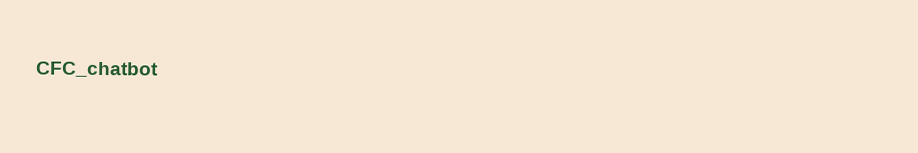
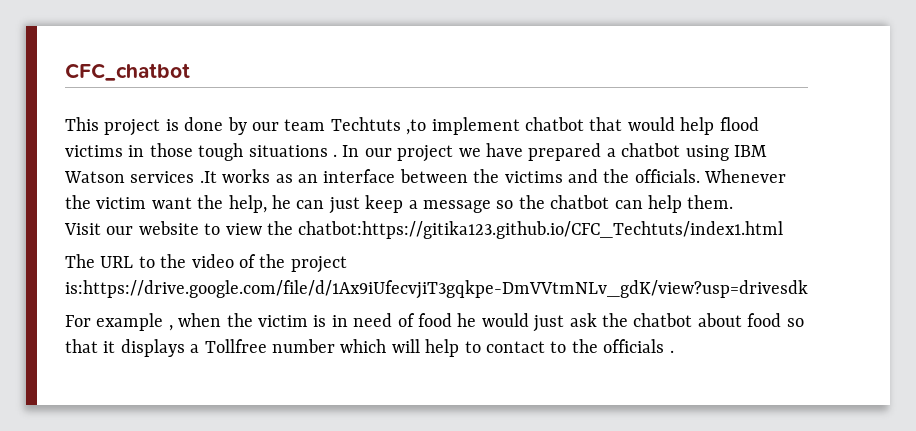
+ This project is done by our team Techtuts ,to implement chatbot that would help flood victims in those tough situations . In our project we have prepared a chatbot using IBM Watson services .It works as an interface between the victims and the officials. Whenever the victim want the help, he can just keep a message so the chatbot can help them.
+ Visit our website to view the chatbot:https://gitika123.github.io/CFC_Techtuts/index1.html
+ The URL to the video of the project is:https://drive.google.com/file/d/1Ax9iUfecvjiT3gqkpe-DmVVtmNLv_gdK/view?usp=drivesdk
+ For example , when the victim is in need of food he would just ask the chatbot about food so that it displays a Tollfree number which will help to contact to the officials .

